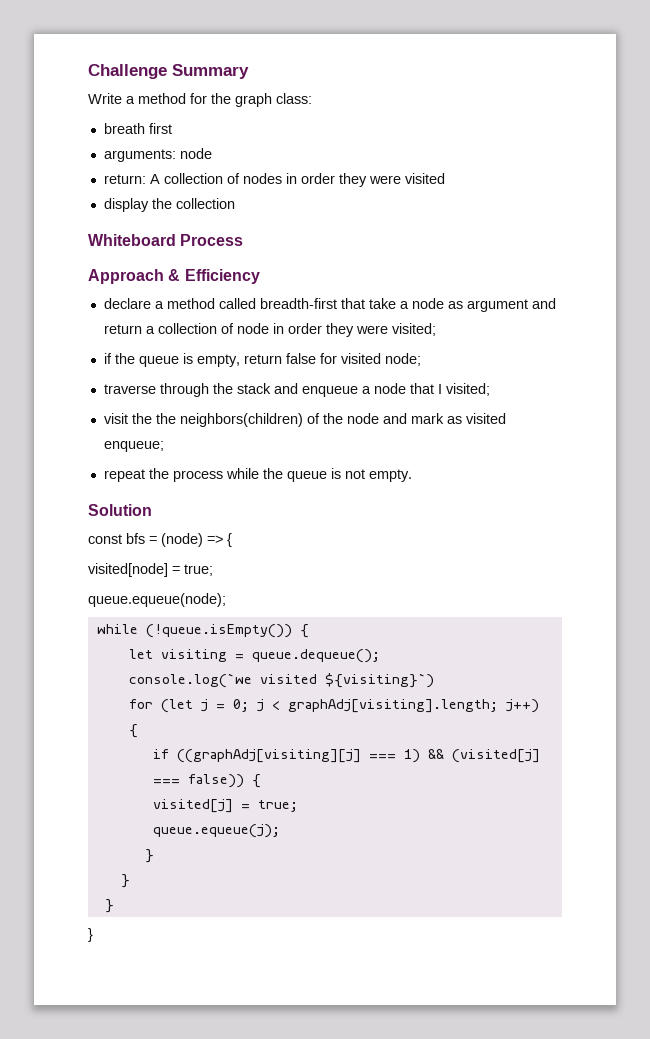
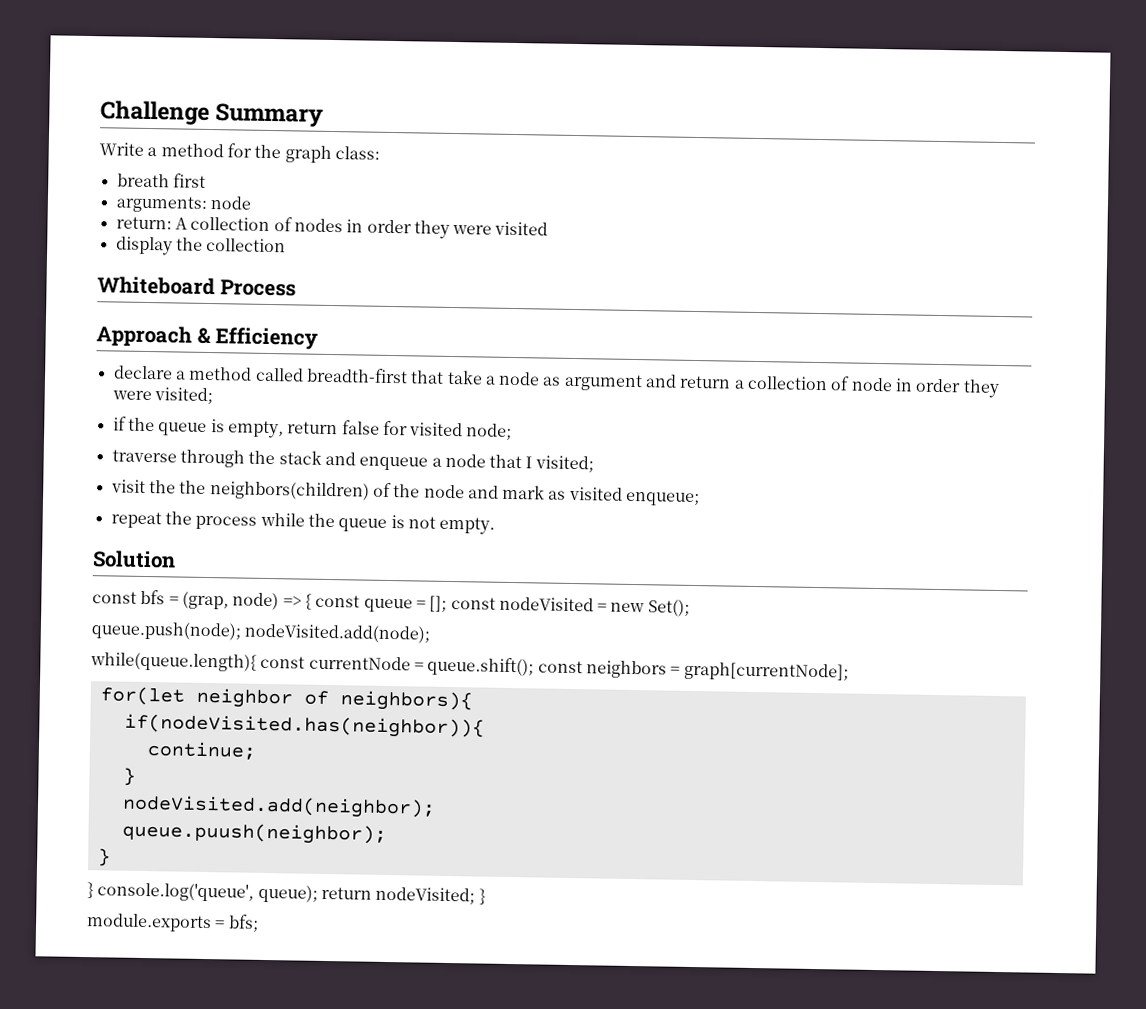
- const bfs = (node) => {
- visited[node] = true;
- queue.equeue(node);
- while (!queue.isEmpty()) {
- let visiting = queue.dequeue();
- console.log(`we visited ${visiting}`)
- for (let j = 0; j < graphAdj[visiting].length; j++) {
- if ((graphAdj[visiting][j] === 1) && (visited[j] === false)) {
- visited[j] = true;
- queue.equeue(j);
+ const bfs = (grap, node) => { const queue = []; const nodeVisited = new Set();
+ queue.push(node); nodeVisited.add(node);
+ while(queue.length){ const currentNode = queue.shift(); const neighbors = graph[currentNode];
+ for(let neighbor of neighbors){
+ if(nodeVisited.has(neighbor)){
+ continue;
  }
+ nodeVisited.add(neighbor);
+ queue.puush(neighbor);
  }
- }
- }
+ } console.log('queue', queue); return nodeVisited; }
+ module.exports = bfs;

